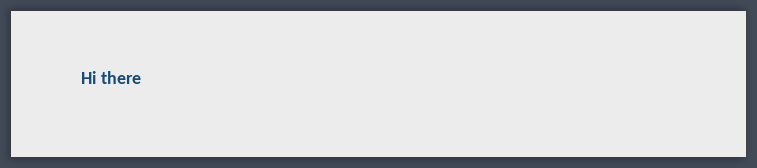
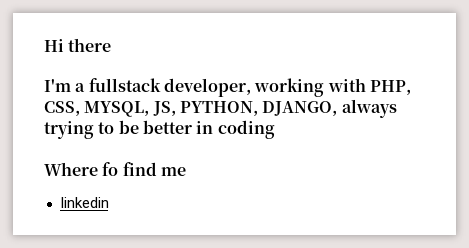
+ I'm a fullstack developer, working with PHP, CSS, MYSQL, JS, PYTHON, DJANGO, always trying to be better in coding
+ Where fo find me
+ linkedin

